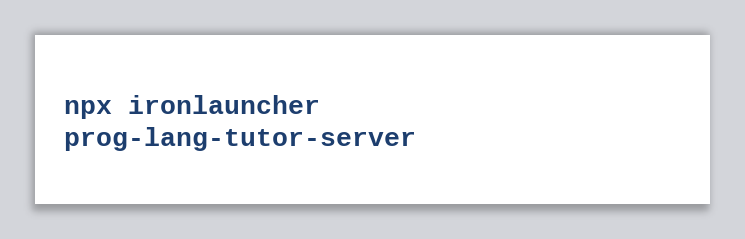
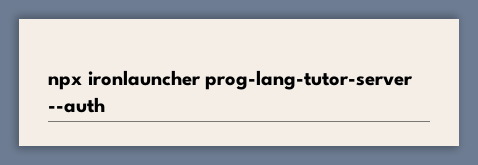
- npx ironlauncher prog-lang-tutor-server
+ npx ironlauncher prog-lang-tutor-server --auth

